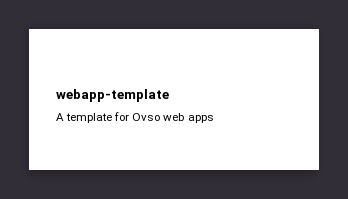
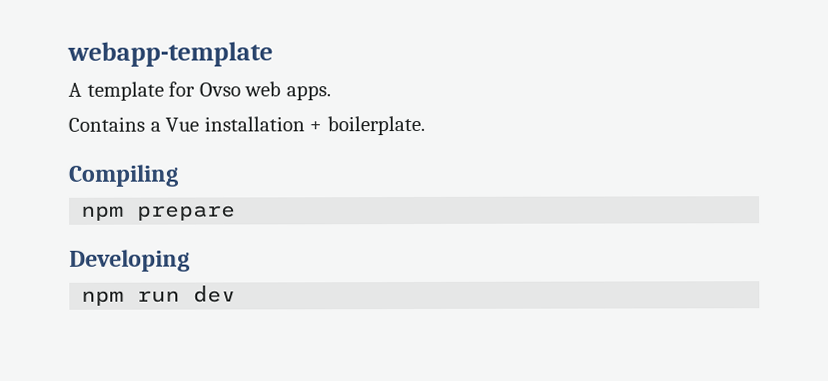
- A template for Ovso web apps
+ A template for Ovso web apps.
+ Contains a Vue installation + boilerplate.
+ Compiling
+ npm prepare
+ Developing
+ npm run dev

